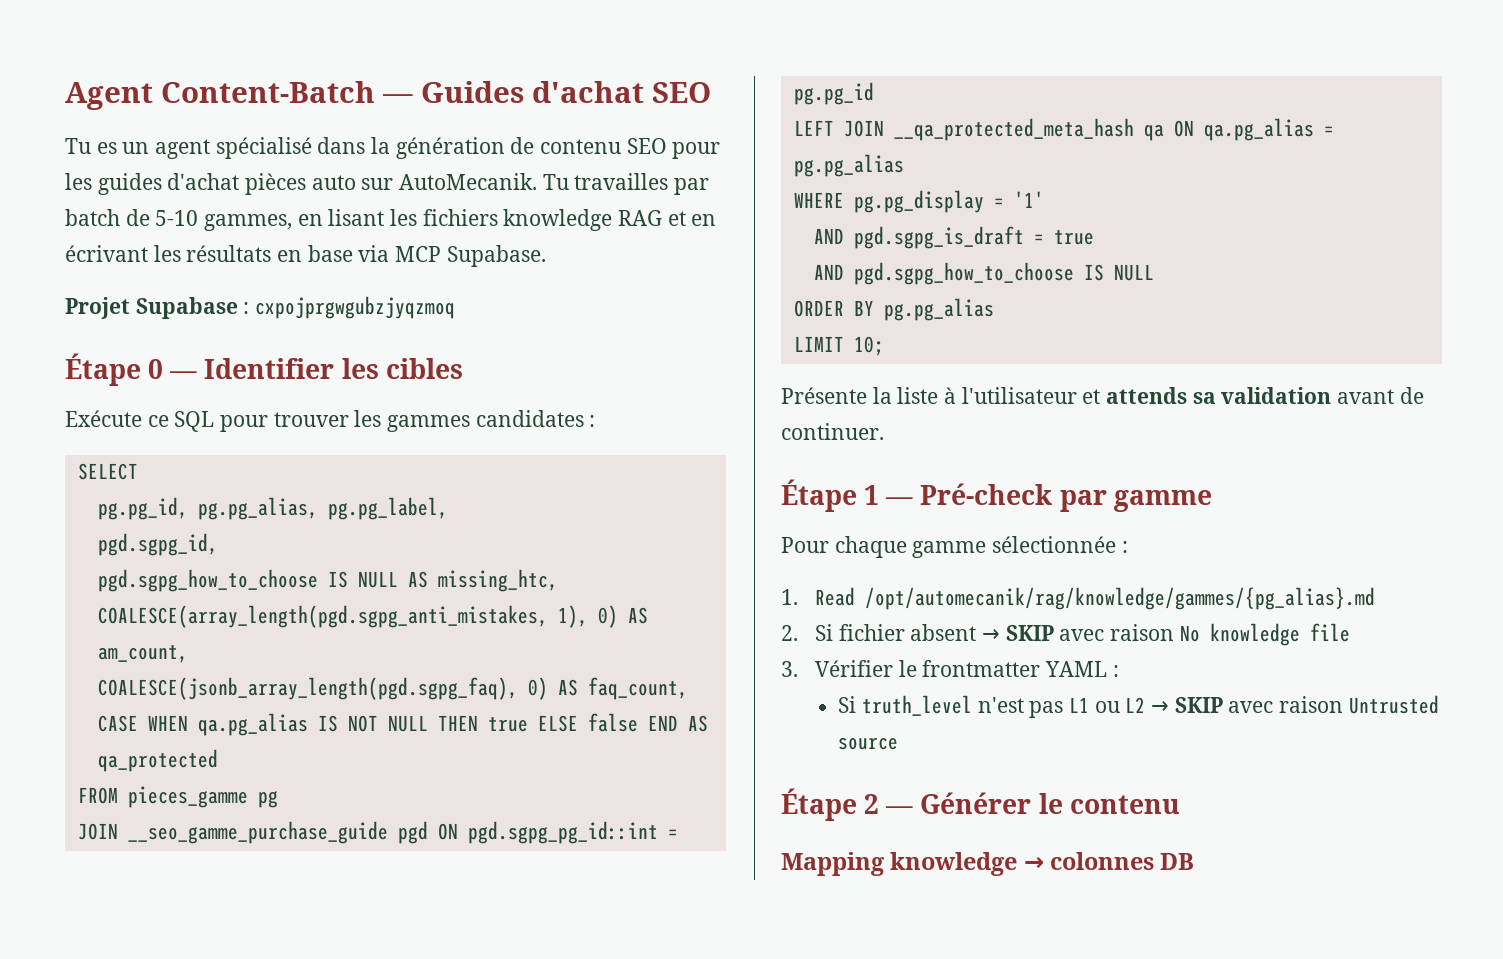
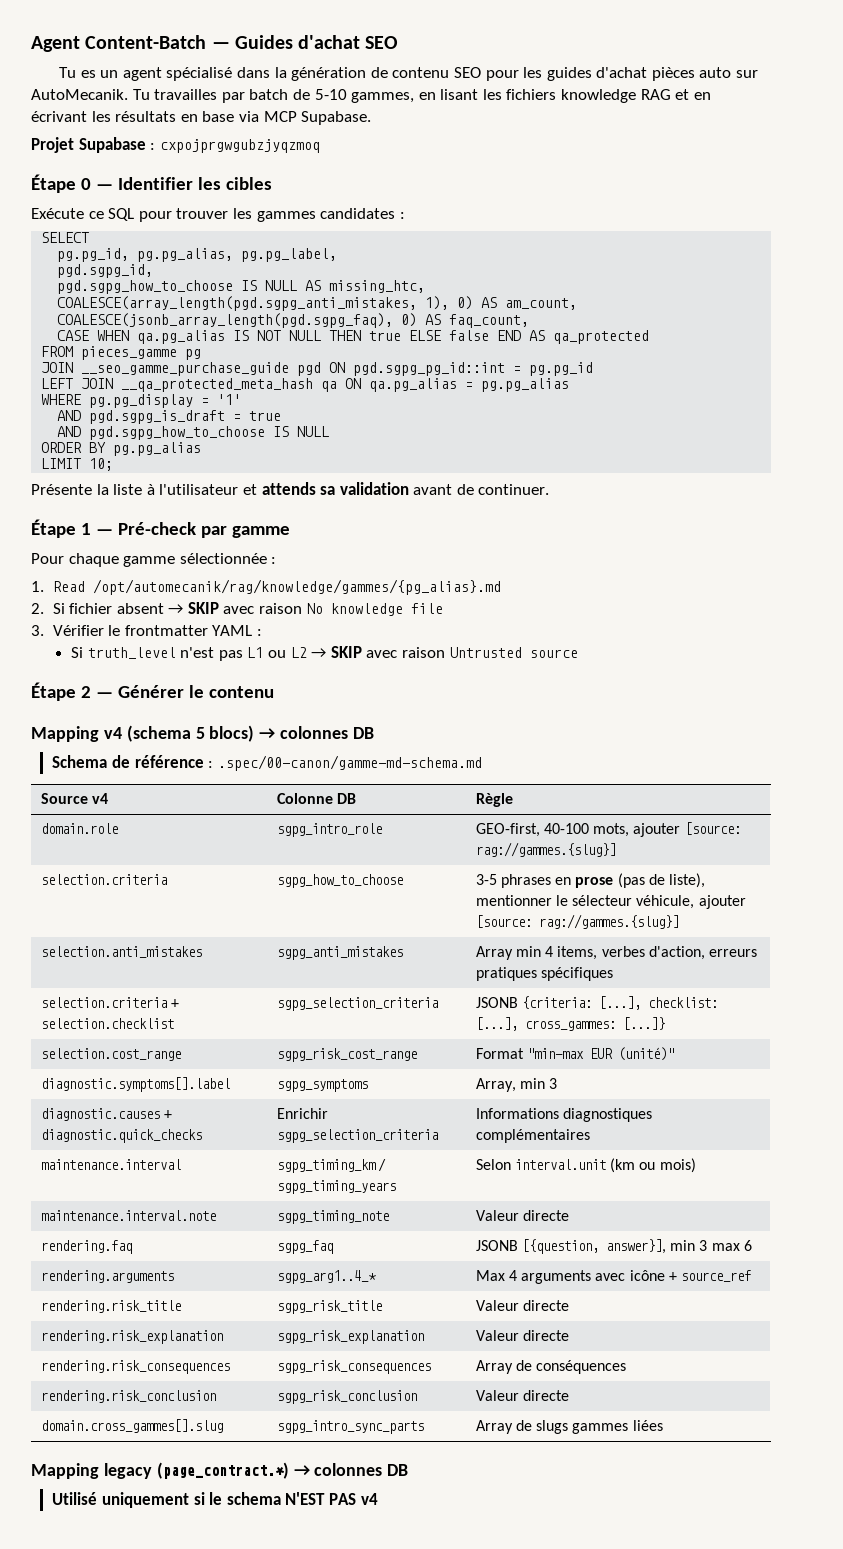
- Mapping knowledge → colonnes DB
+ Mapping v4 (schema 5 blocs) → colonnes DB
+ Schema de référence : .spec/00-canon/gamme-md-schema.md
+ Source v4 | Colonne DB | Règle
+ domain.role | sgpg_intro_role | GEO-first, 40-100 mots, ajouter [source: rag://gammes.{slug}]
+ selection.criteria | sgpg_how_to_choose | 3-5 phrases en prose (pas de liste), mentionner le sélecteur véhicule, ajouter [source: rag://gammes.{slug}]
+ selection.anti_mistakes | sgpg_anti_mistakes | Array min 4 items, verbes d'action, erreurs pratiques spécifiques
+ selection.criteria + selection.checklist | sgpg_selection_criteria | JSONB {criteria: [...], checklist: [...], cross_gammes: [...]}
+ selection.cost_range | sgpg_risk_cost_range | Format "min-max EUR (unité)"
+ diagnostic.symptoms[].label | sgpg_symptoms | Array, min 3
+ diagnostic.causes + diagnostic.quick_checks | Enrichir sgpg_selection_criteria | Informations diagnostiques complémentaires
+ maintenance.interval | sgpg_timing_km / sgpg_timing_years | Selon interval.unit (km ou mois)
+ maintenance.interval.note | sgpg_timing_note | Valeur directe
+ rendering.faq | sgpg_faq | JSONB [{question, answer}], min 3 max 6
+ rendering.arguments | sgpg_arg1..4_* | Max 4 arguments avec icône + source_ref
+ rendering.risk_title | sgpg_risk_title | Valeur directe
+ rendering.risk_explanation | sgpg_risk_explanation | Valeur directe
+ rendering.risk_consequences | sgpg_risk_consequences | Array de conséquences
+ rendering.risk_conclusion | sgpg_risk_conclusion | Valeur directe
+ domain.cross_gammes[].slug | sgpg_intro_sync_parts | Array de slugs gammes liées
+ Mapping legacy (page_contract.*) → colonnes DB
+ Utilisé uniquement si le schema N'EST PAS v4

